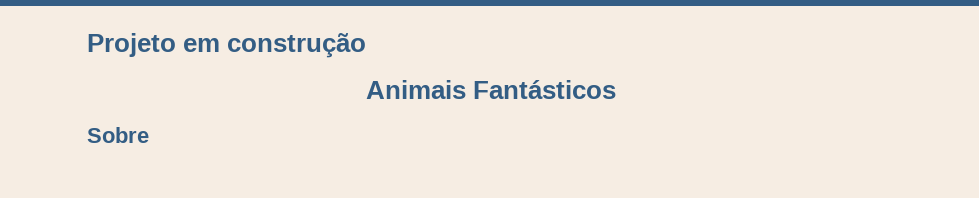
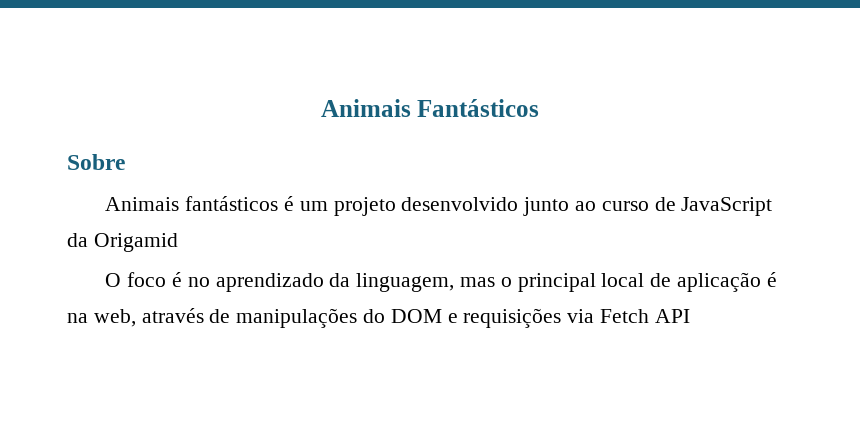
- Projeto em construção
+ Animais fantásticos é um projeto desenvolvido junto ao curso de JavaScript da Origamid
+ O foco é no aprendizado da linguagem, mas o principal local de aplicação é na web, através de manipulações do DOM e requisições via Fetch API

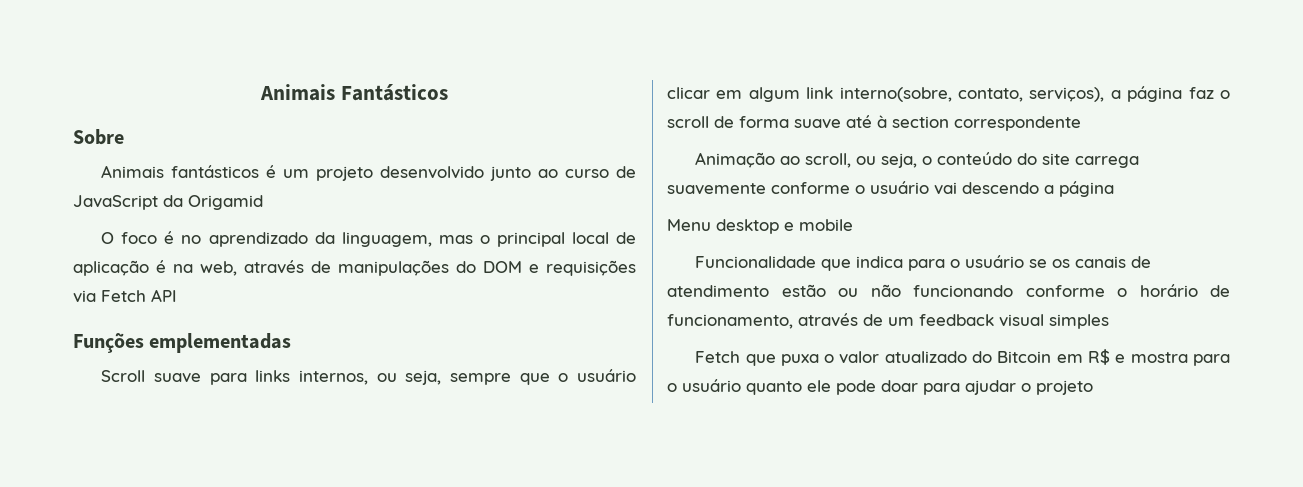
+ Funções emplementadas
+ Scroll suave para links internos, ou seja, sempre que o usuário clicar em algum link interno(sobre, contato, serviços), a página faz o scroll de forma suave até à section correspondente
+ Animação ao scroll, ou seja, o conteúdo do site carrega suavemente conforme o usuário vai descendo a página
+ Menu desktop e mobile
+ Funcionalidade que indica para o usuário se os canais de atendimento estão ou não funcionando conforme o horário de funcionamento, através de um feedback visual simples
+ Fetch que puxa o valor atualizado do Bitcoin em R$ e mostra para o usuário quanto ele pode doar para ajudar o projeto

